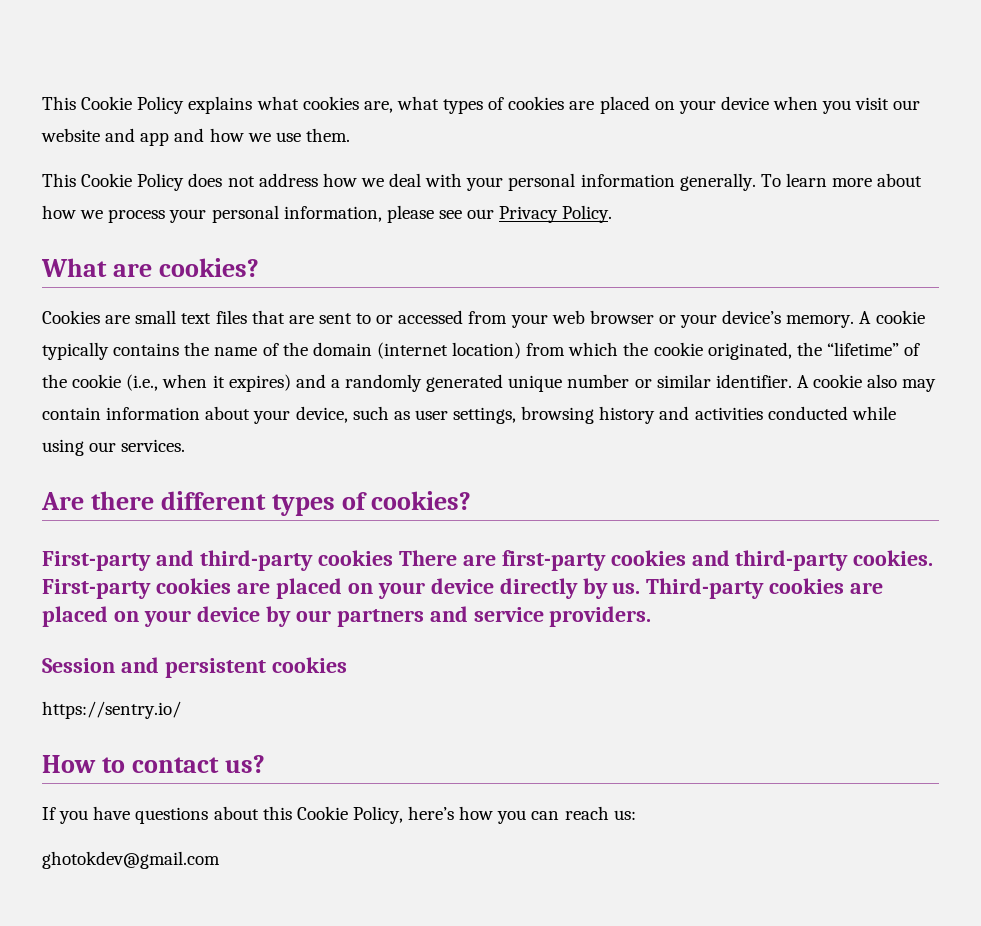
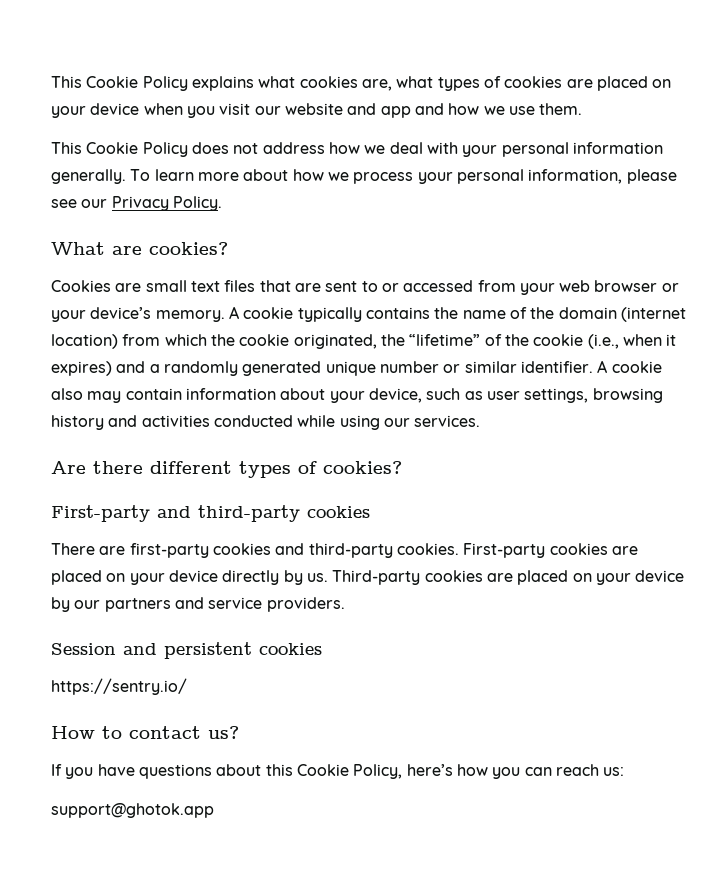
- First-party and third-party cookies There are first-party cookies and third-party cookies.
+ First-party and third-party cookies
+ There are first-party cookies and third-party cookies.
- ghotokdev@gmail.com
+ support@ghotok.app

